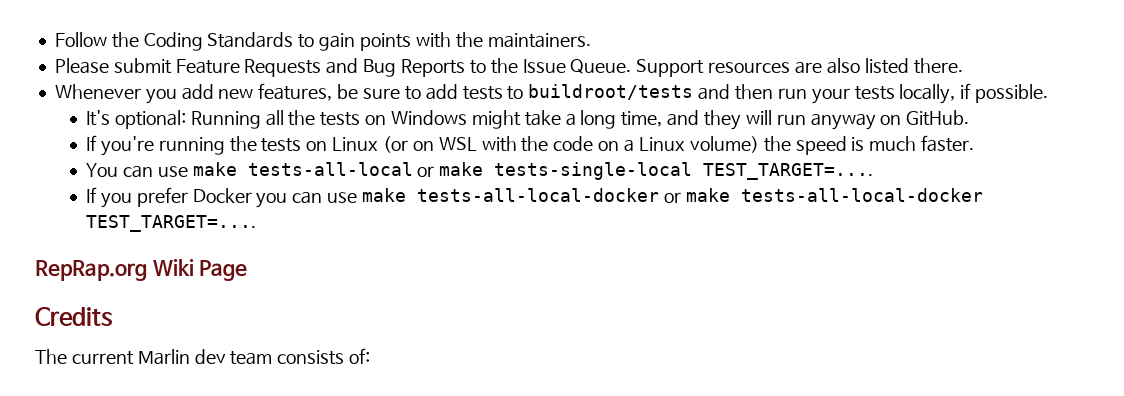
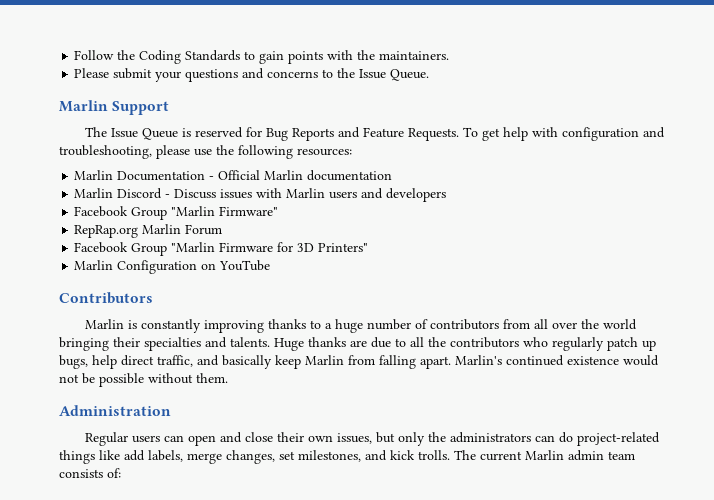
- Please submit Feature Requests and Bug Reports to the Issue Queue. Support resources are also listed there.
- Whenever you add new features, be sure to add tests to buildroot/tests and then run your tests locally, if possible.
- It's optional: Running all the tests on Windows might take a long time, and they will run anyway on GitHub.
- If you're running the tests on Linux (or on WSL with the code on a Linux volume) the speed is much faster.
- You can use make tests-all-local or make tests-single-local TEST_TARGET=....
- If you prefer Docker you can use make tests-all-local-docker or make tests-all-local-docker TEST_TARGET=....
- RepRap.org Wiki Page
- Credits
- The current Marlin dev team consists of:
+ Please submit your questions and concerns to the Issue Queue.
+ Marlin Support
+ The Issue Queue is reserved for Bug Reports and Feature Requests. To get help with configuration and troubleshooting, please use the following resources:
+ Marlin Documentation - Official Marlin documentation
+ Marlin Discord - Discuss issues with Marlin users and developers
+ Facebook Group "Marlin Firmware"
+ RepRap.org Marlin Forum
+ Facebook Group "Marlin Firmware for 3D Printers"
+ Marlin Configuration on YouTube
+ Contributors
+ Marlin is constantly improving thanks to a huge number of contributors from all over the world bringing their specialties and talents. Huge thanks are due to all the contributors who regularly patch up bugs, help direct traffic, and basically keep Marlin from falling apart. Marlin's continued existence would not be possible without them.
+ Administration
+ Regular users can open and close their own issues, but only the administrators can do project-related things like add labels, merge changes, set milestones, and kick trolls. The current Marlin admin team consists of:

